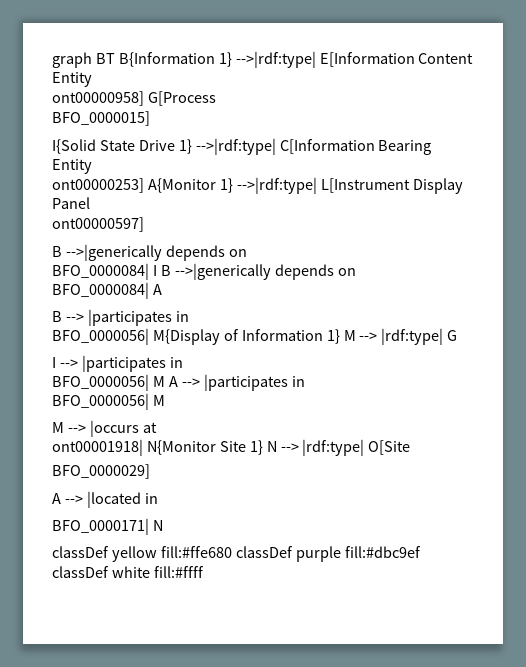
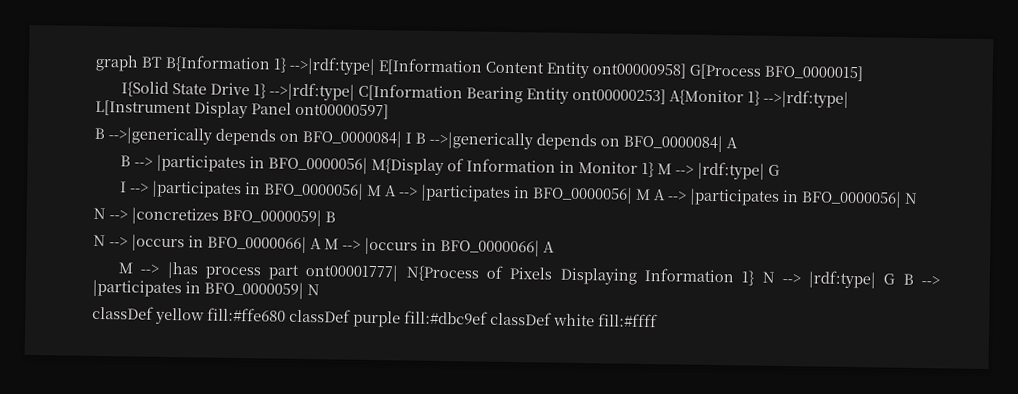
- graph BT B{Information 1} -->|rdf:type| E[Information Content Entity
- ont00000958] G[Process
- BFO_0000015]
+ graph BT B{Information 1} -->|rdf:type| E[Information Content Entity ont00000958] G[Process BFO_0000015]
- I{Solid State Drive 1} -->|rdf:type| C[Information Bearing Entity
- ont00000253] A{Monitor 1} -->|rdf:type| L[Instrument Display Panel
- ont00000597]
- B -->|generically depends on
- BFO_0000084| I B -->|generically depends on
- BFO_0000084| A
+ I{Solid State Drive 1} -->|rdf:type| C[Information Bearing Entity ont00000253] A{Monitor 1} -->|rdf:type| L[Instrument Display Panel ont00000597]
+ B -->|generically depends on BFO_0000084| I B -->|generically depends on BFO_0000084| A
- B --> |participates in
- BFO_0000056| M{Display of Information 1} M --> |rdf:type| G
+ B --> |participates in BFO_0000056| M{Display of Information in Monitor 1} M --> |rdf:type| G
- I --> |participates in
- BFO_0000056| M A --> |participates in
- BFO_0000056| M
- M --> |occurs at
- ont00001918| N{Monitor Site 1} N --> |rdf:type| O[Site
- BFO_0000029]
- A --> |located in
- BFO_0000171| N
+ I --> |participates in BFO_0000056| M A --> |participates in BFO_0000056| M A --> |participates in BFO_0000056| N
+ N --> |concretizes BFO_0000059| B
+ N --> |occurs in BFO_0000066| A M --> |occurs in BFO_0000066| A
+ M --> |has process part ont00001777| N{Process of Pixels Displaying Information 1} N --> |rdf:type| G B --> |participates in BFO_0000059| N

